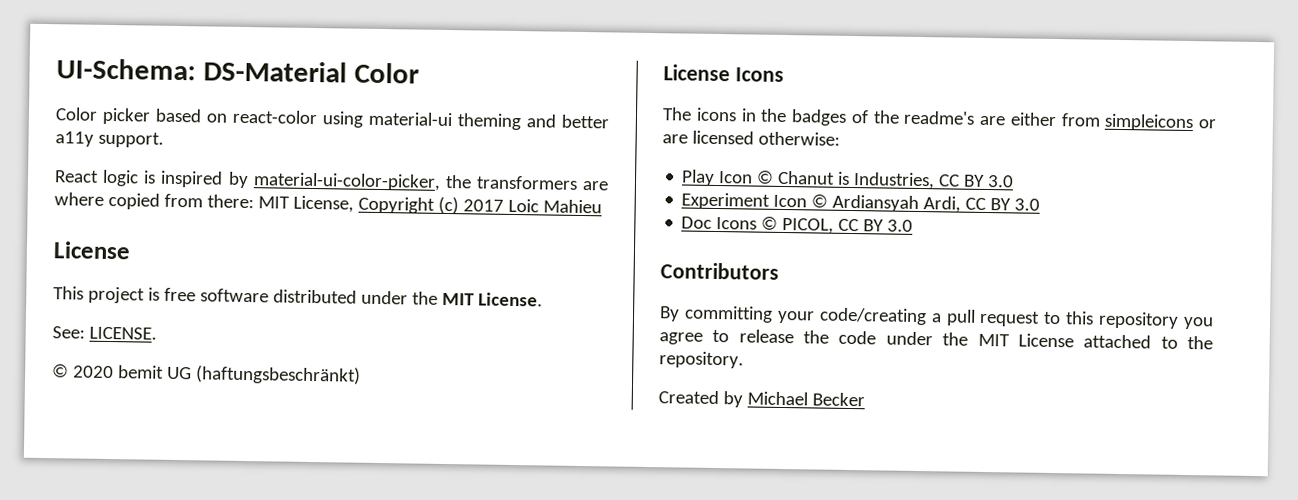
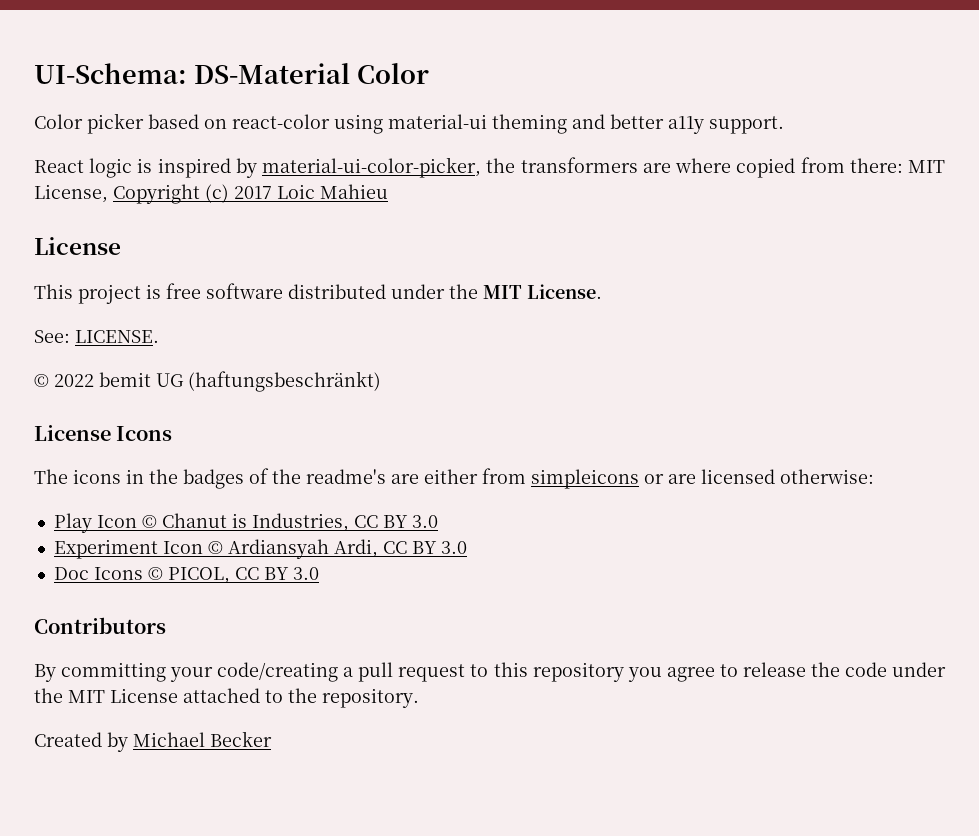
- © 2020 bemit UG (haftungsbeschränkt)
+ © 2022 bemit UG (haftungsbeschränkt)

